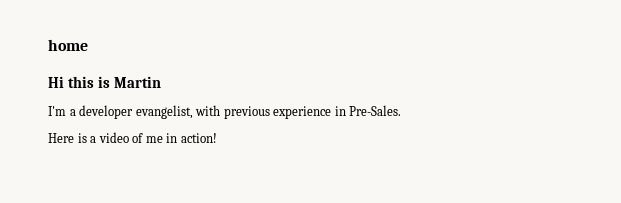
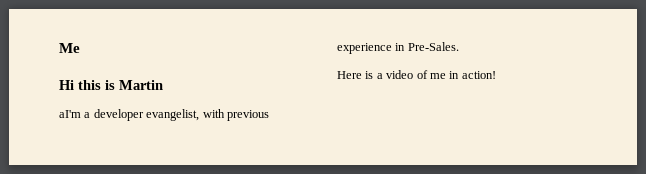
- home
+ Me
- I'm a developer evangelist, with previous experience in Pre-Sales.
+ aI'm a developer evangelist, with previous experience in Pre-Sales.

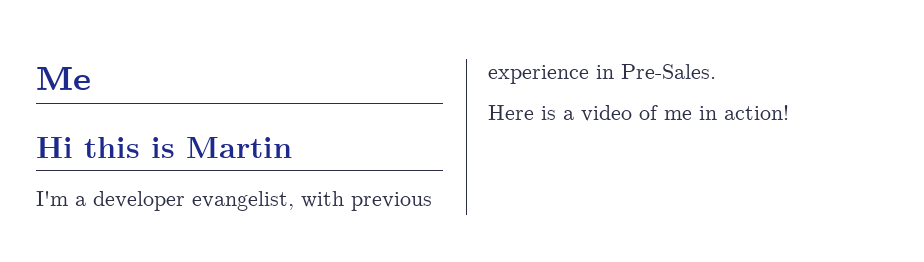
- aI'm a developer evangelist, with previous experience in Pre-Sales.
+ I'm a developer evangelist, with previous experience in Pre-Sales.

